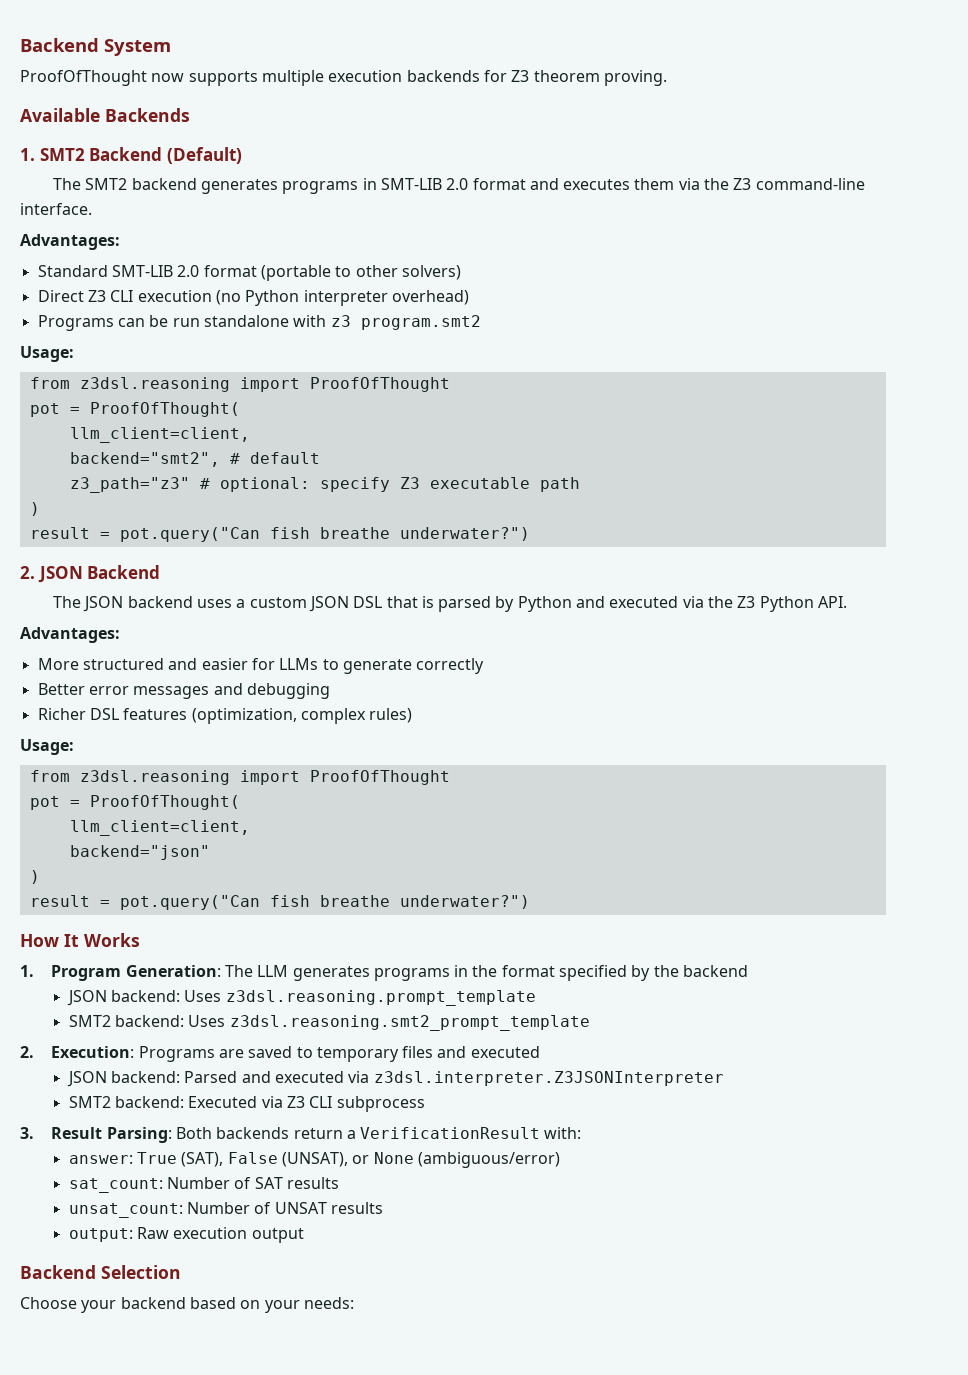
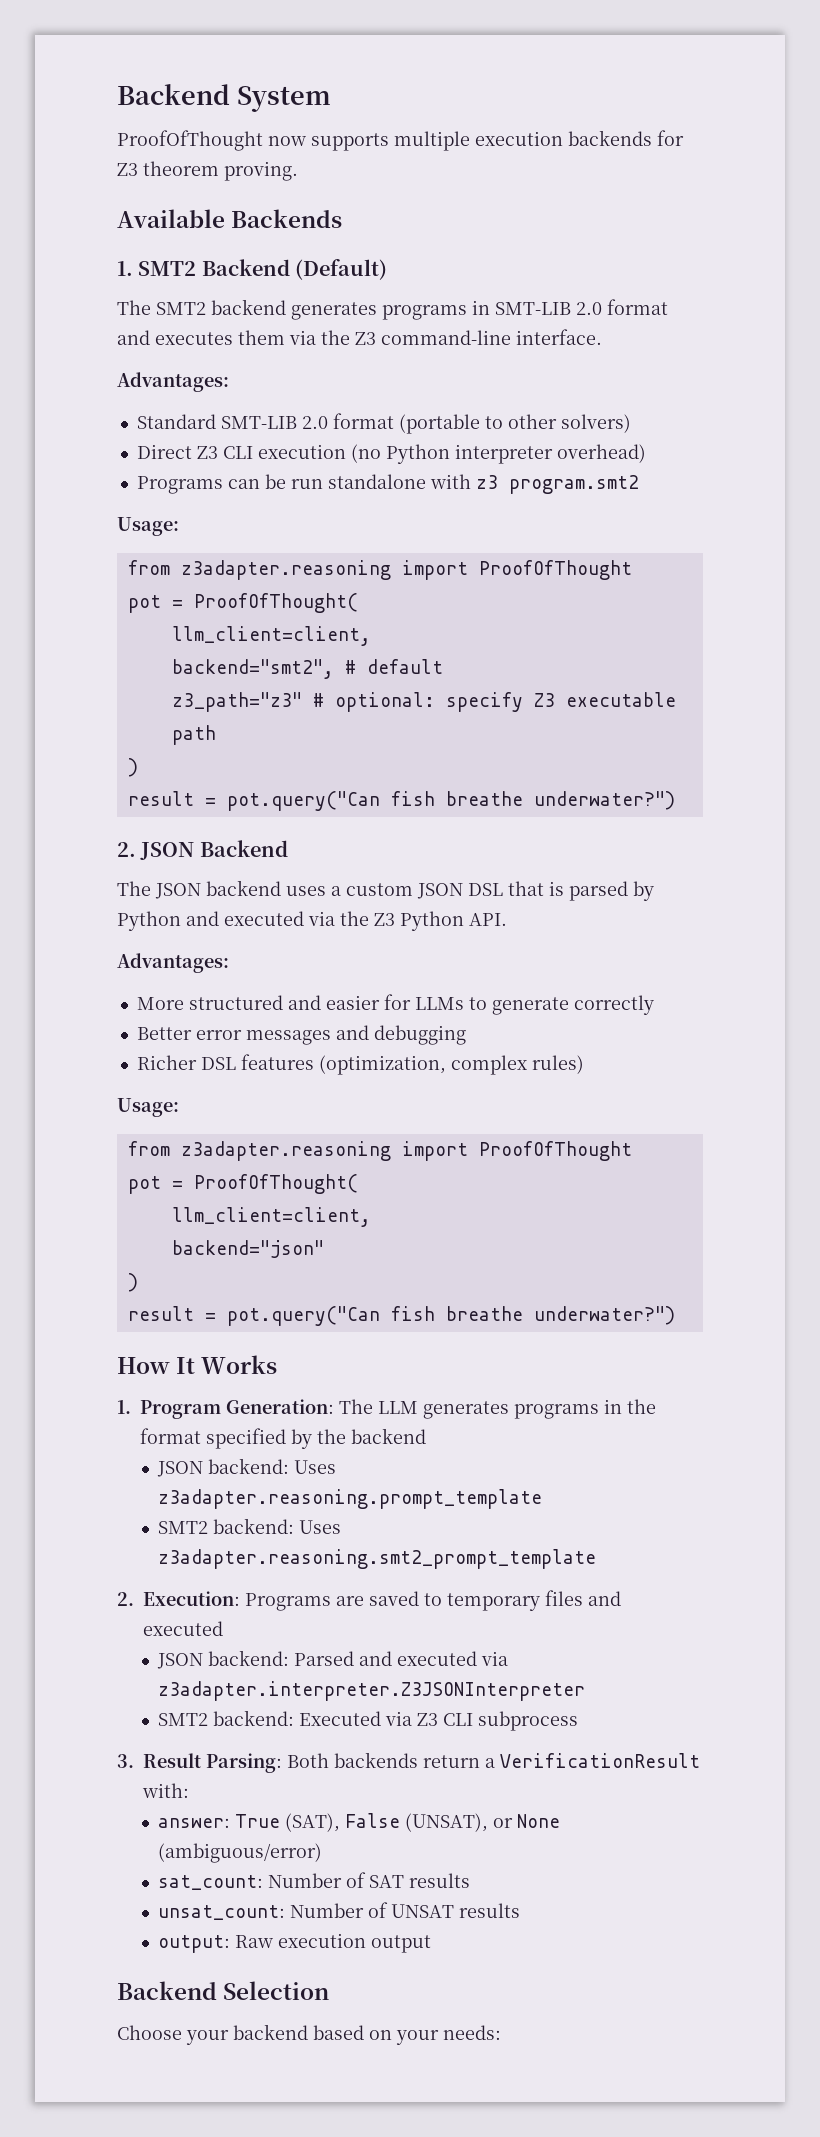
  Programs can be run standalone with z3 program.smt2
  Usage:
- from z3dsl.reasoning import ProofOfThought
+ from z3adapter.reasoning import ProofOfThought
  Richer DSL features (optimization, complex rules)
  Usage:
- from z3dsl.reasoning import ProofOfThought
+ from z3adapter.reasoning import ProofOfThought
- JSON backend: Uses z3dsl.reasoning.prompt_template
+ JSON backend: Uses z3adapter.reasoning.prompt_template
- SMT2 backend: Uses z3dsl.reasoning.smt2_prompt_template
+ SMT2 backend: Uses z3adapter.reasoning.smt2_prompt_template
- JSON backend: Parsed and executed via z3dsl.interpreter.Z3JSONInterpreter
+ JSON backend: Parsed and executed via z3adapter.interpreter.Z3JSONInterpreter

